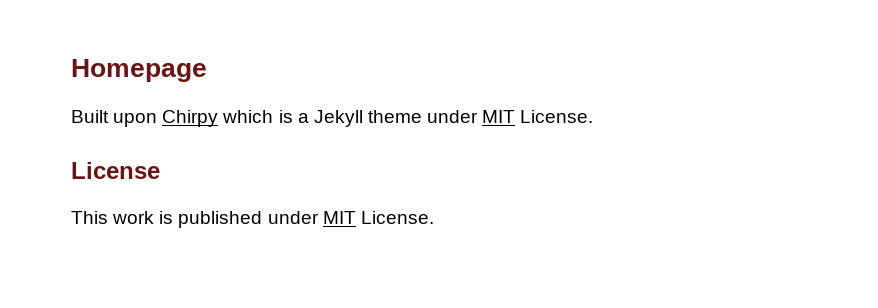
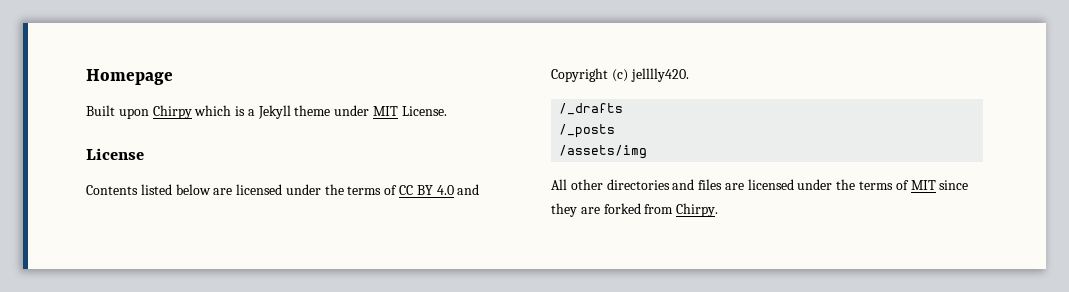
- This work is published under MIT License.
+ Contents listed below are licensed under the terms of CC BY 4.0 and Copyright (c) jelllly420.
+ /_drafts
+ /_posts
+ /assets/img
+ All other directories and files are licensed under the terms of MIT since they are forked from Chirpy.

